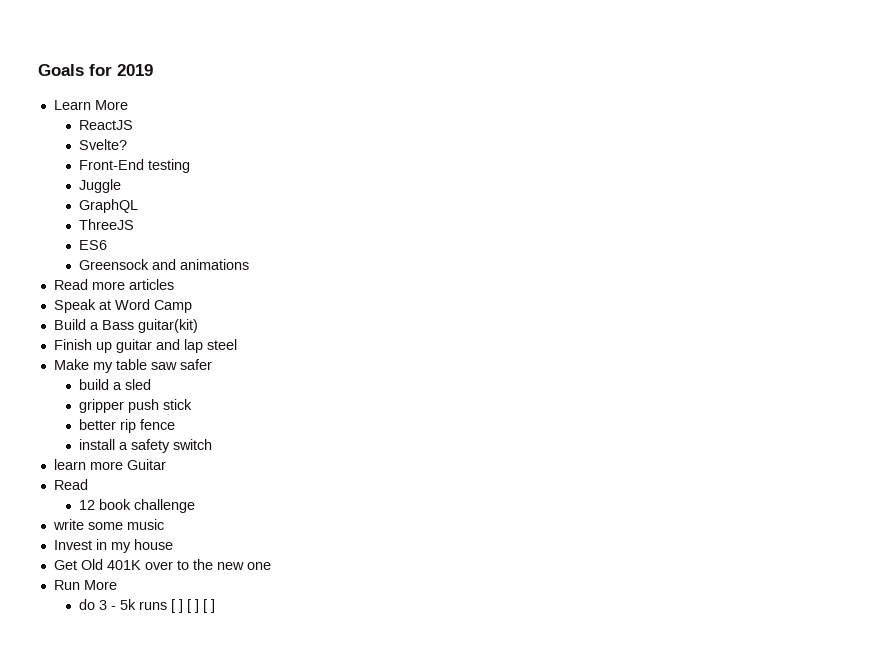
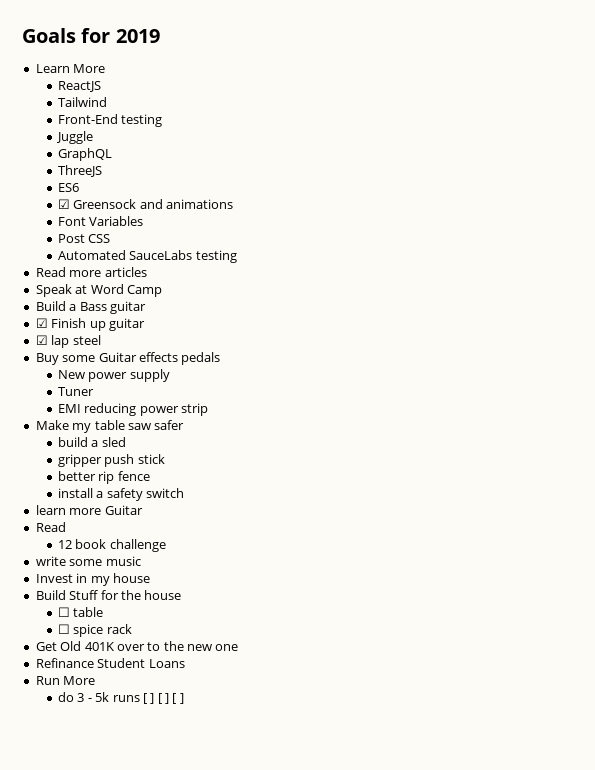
- Svelte?
+ Tailwind
- Greensock and animations
+ ☑ Greensock and animations
+ Font Variables
+ Post CSS
+ Automated SauceLabs testing
- Build a Bass guitar(kit)
- Finish up guitar and lap steel
+ Build a Bass guitar
+ ☑ Finish up guitar
+ ☑ lap steel
+ Buy some Guitar effects pedals
+ New power supply
+ Tuner
+ EMI reducing power strip
+ Build Stuff for the house
+ ☐ table
+ ☐ spice rack
+ Refinance Student Loans

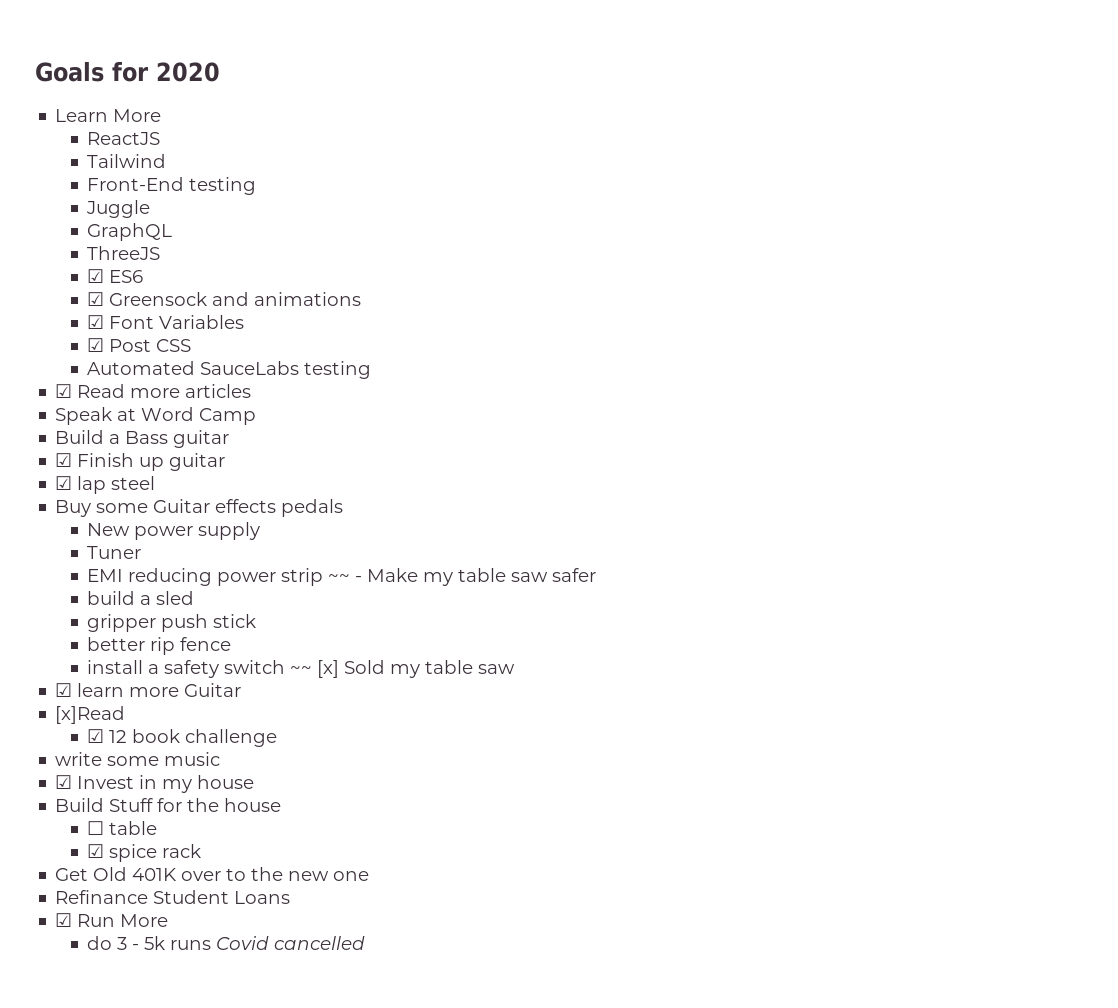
- Goals for 2019
+ Goals for 2020
- ES6
+ ☑ ES6
- Font Variables
+ ☑ Font Variables
- Post CSS
+ ☑ Post CSS
- Read more articles
+ ☑ Read more articles
- EMI reducing power strip
- Make my table saw safer
+ EMI reducing power strip ~~ - Make my table saw safer
- install a safety switch
- learn more Guitar
- Read
- 12 book challenge
+ install a safety switch ~~ [x] Sold my table saw
+ ☑ learn more Guitar
+ [x]Read
+ ☑ 12 book challenge
- Invest in my house
+ ☑ Invest in my house
- ☐ spice rack
+ ☑ spice rack
- Run More
+ ☑ Run More
- do 3 - 5k runs [ ] [ ] [ ]
+ do 3 - 5k runs Covid cancelled

